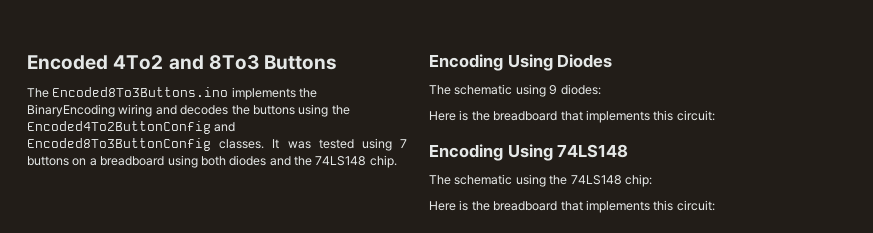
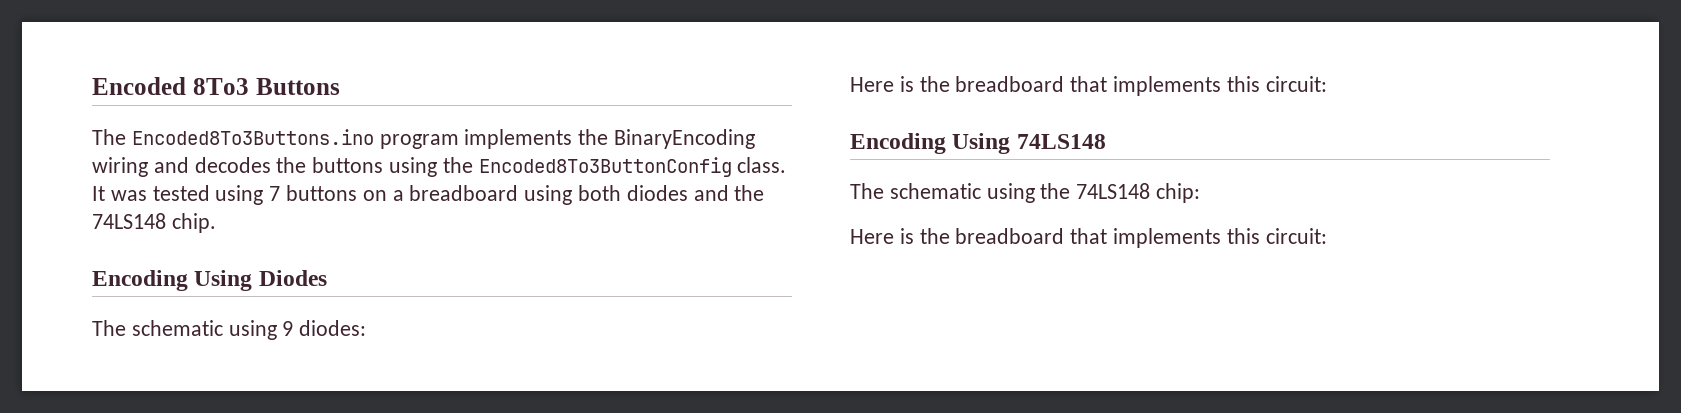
- Encoded 4To2 and 8To3 Buttons
+ Encoded 8To3 Buttons
- The Encoded8To3Buttons.ino implements the BinaryEncoding wiring and decodes the buttons using the Encoded4To2ButtonConfig and Encoded8To3ButtonConfig classes.
+ The Encoded8To3Buttons.ino program implements the BinaryEncoding wiring and decodes the buttons using the Encoded8To3ButtonConfig class.

